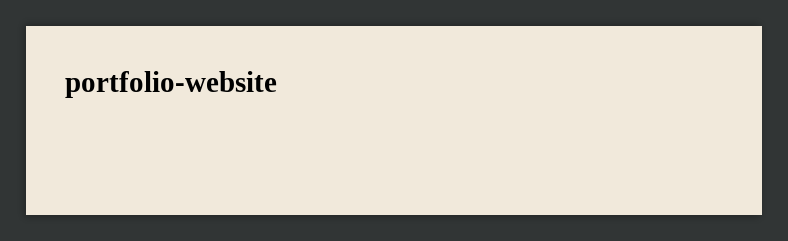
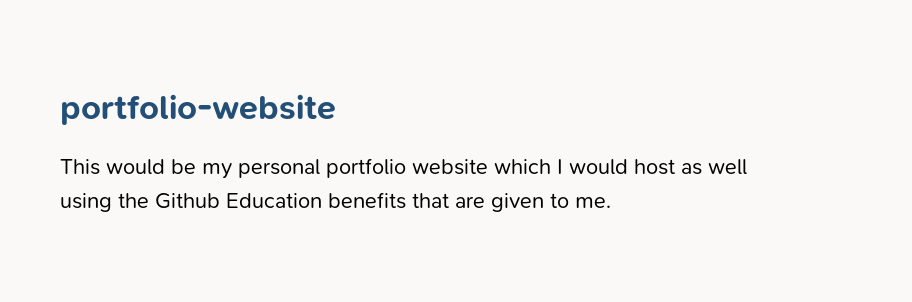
+ This would be my personal portfolio website which I would host as well
+ using the Github Education benefits that are given to me.

